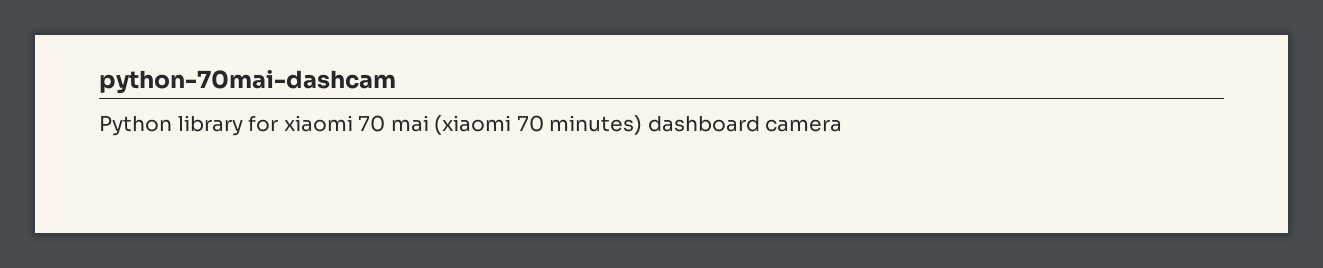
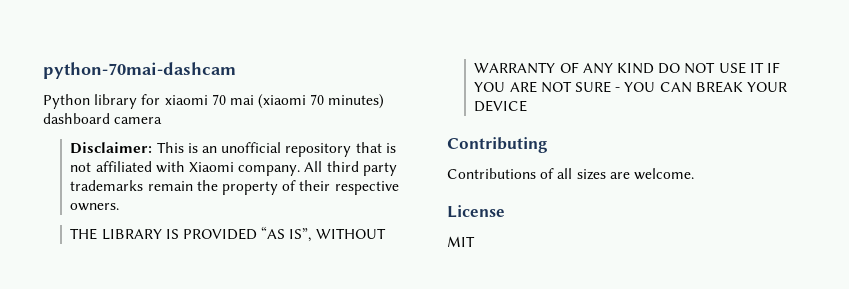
+ Disclaimer: This is an unofficial repository that is not affiliated with Xiaomi company. All third party trademarks remain the property of their respective owners.
+ THE LIBRARY IS PROVIDED “AS IS”, WITHOUT WARRANTY OF ANY KIND DO NOT USE IT IF YOU ARE NOT SURE - YOU CAN BREAK YOUR DEVICE
+ Contributing
+ Contributions of all sizes are welcome.
+ License
+ MIT

